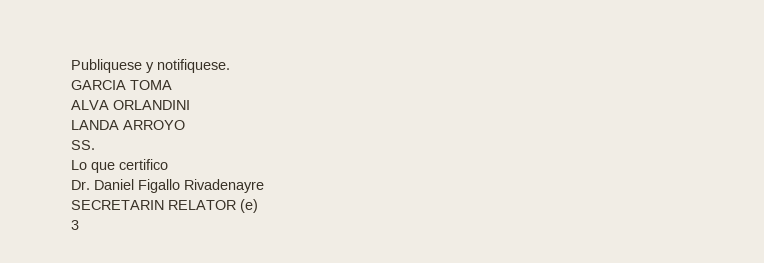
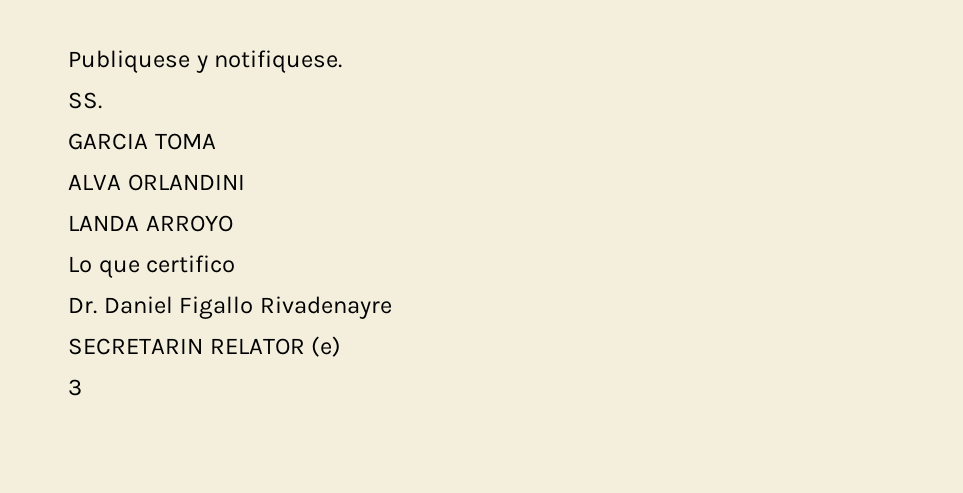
+ SS.
- SS.

